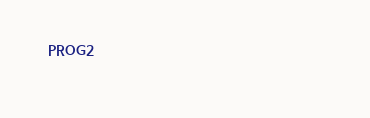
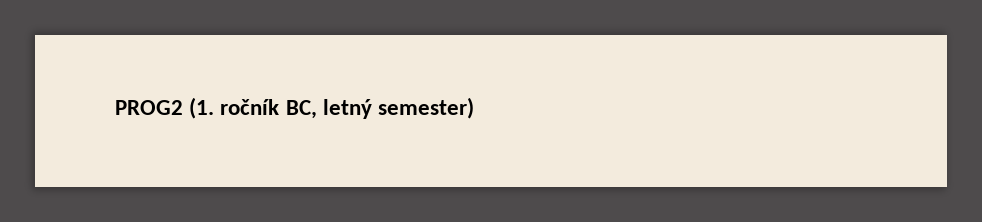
- PROG2
+ PROG2 (1. ročník BC, letný semester)

